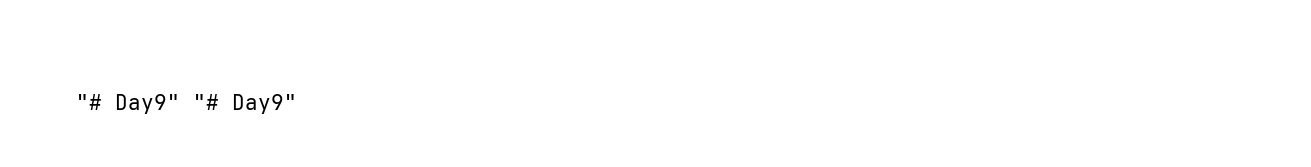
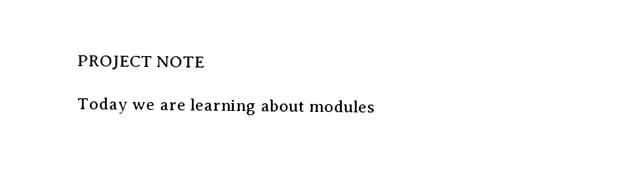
- "# Day9" "# Day9"
+ PROJECT NOTE
+ Today we are learning about modules

